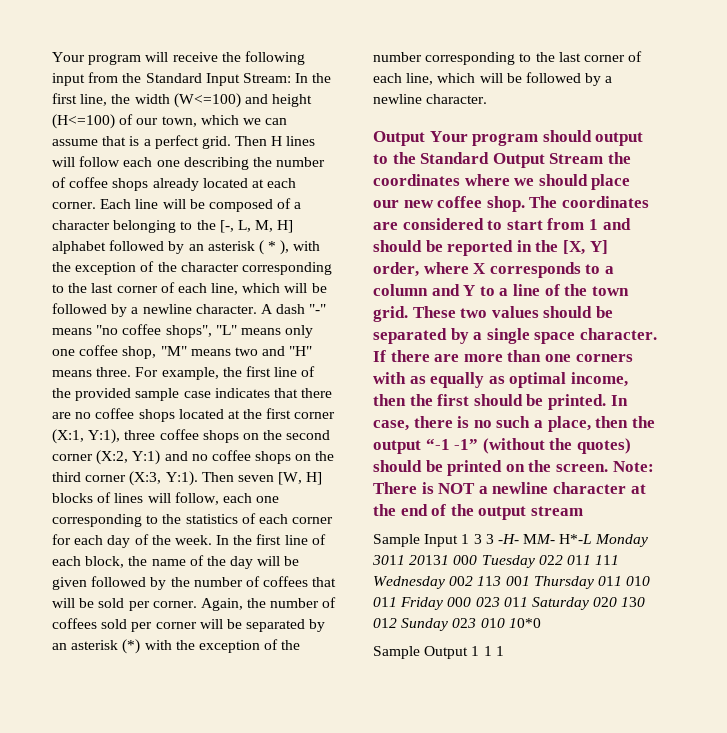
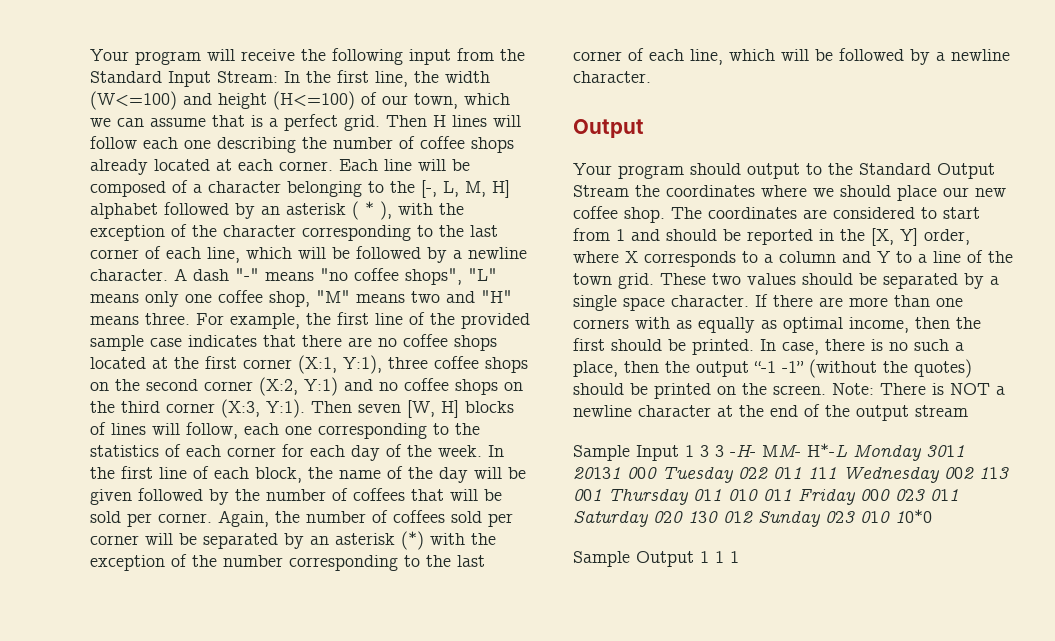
  Again, the number of coffees sold per corner will be separated by an asterisk (*) with the exception of the number corresponding to the last corner of each line, which will be followed by a newline character.
- Output Your program should output to the Standard Output Stream the coordinates where we should place our new coffee shop.
+ Output
+ Your program should output to the Standard Output Stream the coordinates where we should place our new coffee shop.

